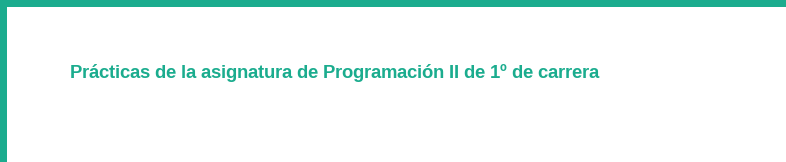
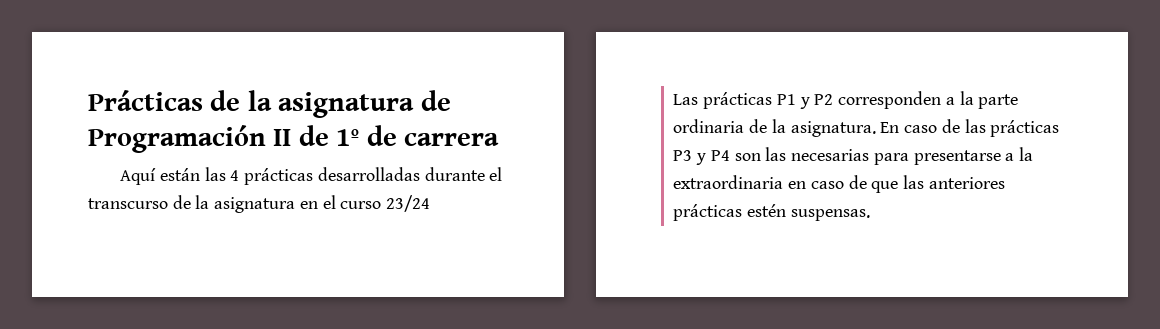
+ Aquí están las 4 prácticas desarrolladas durante el transcurso de la asignatura en el curso 23/24
+ Las prácticas P1 y P2 corresponden a la parte ordinaria de la asignatura. En caso de las prácticas P3 y P4 son las necesarias para presentarse a la extraordinaria en caso de que las anteriores prácticas estén suspensas.

